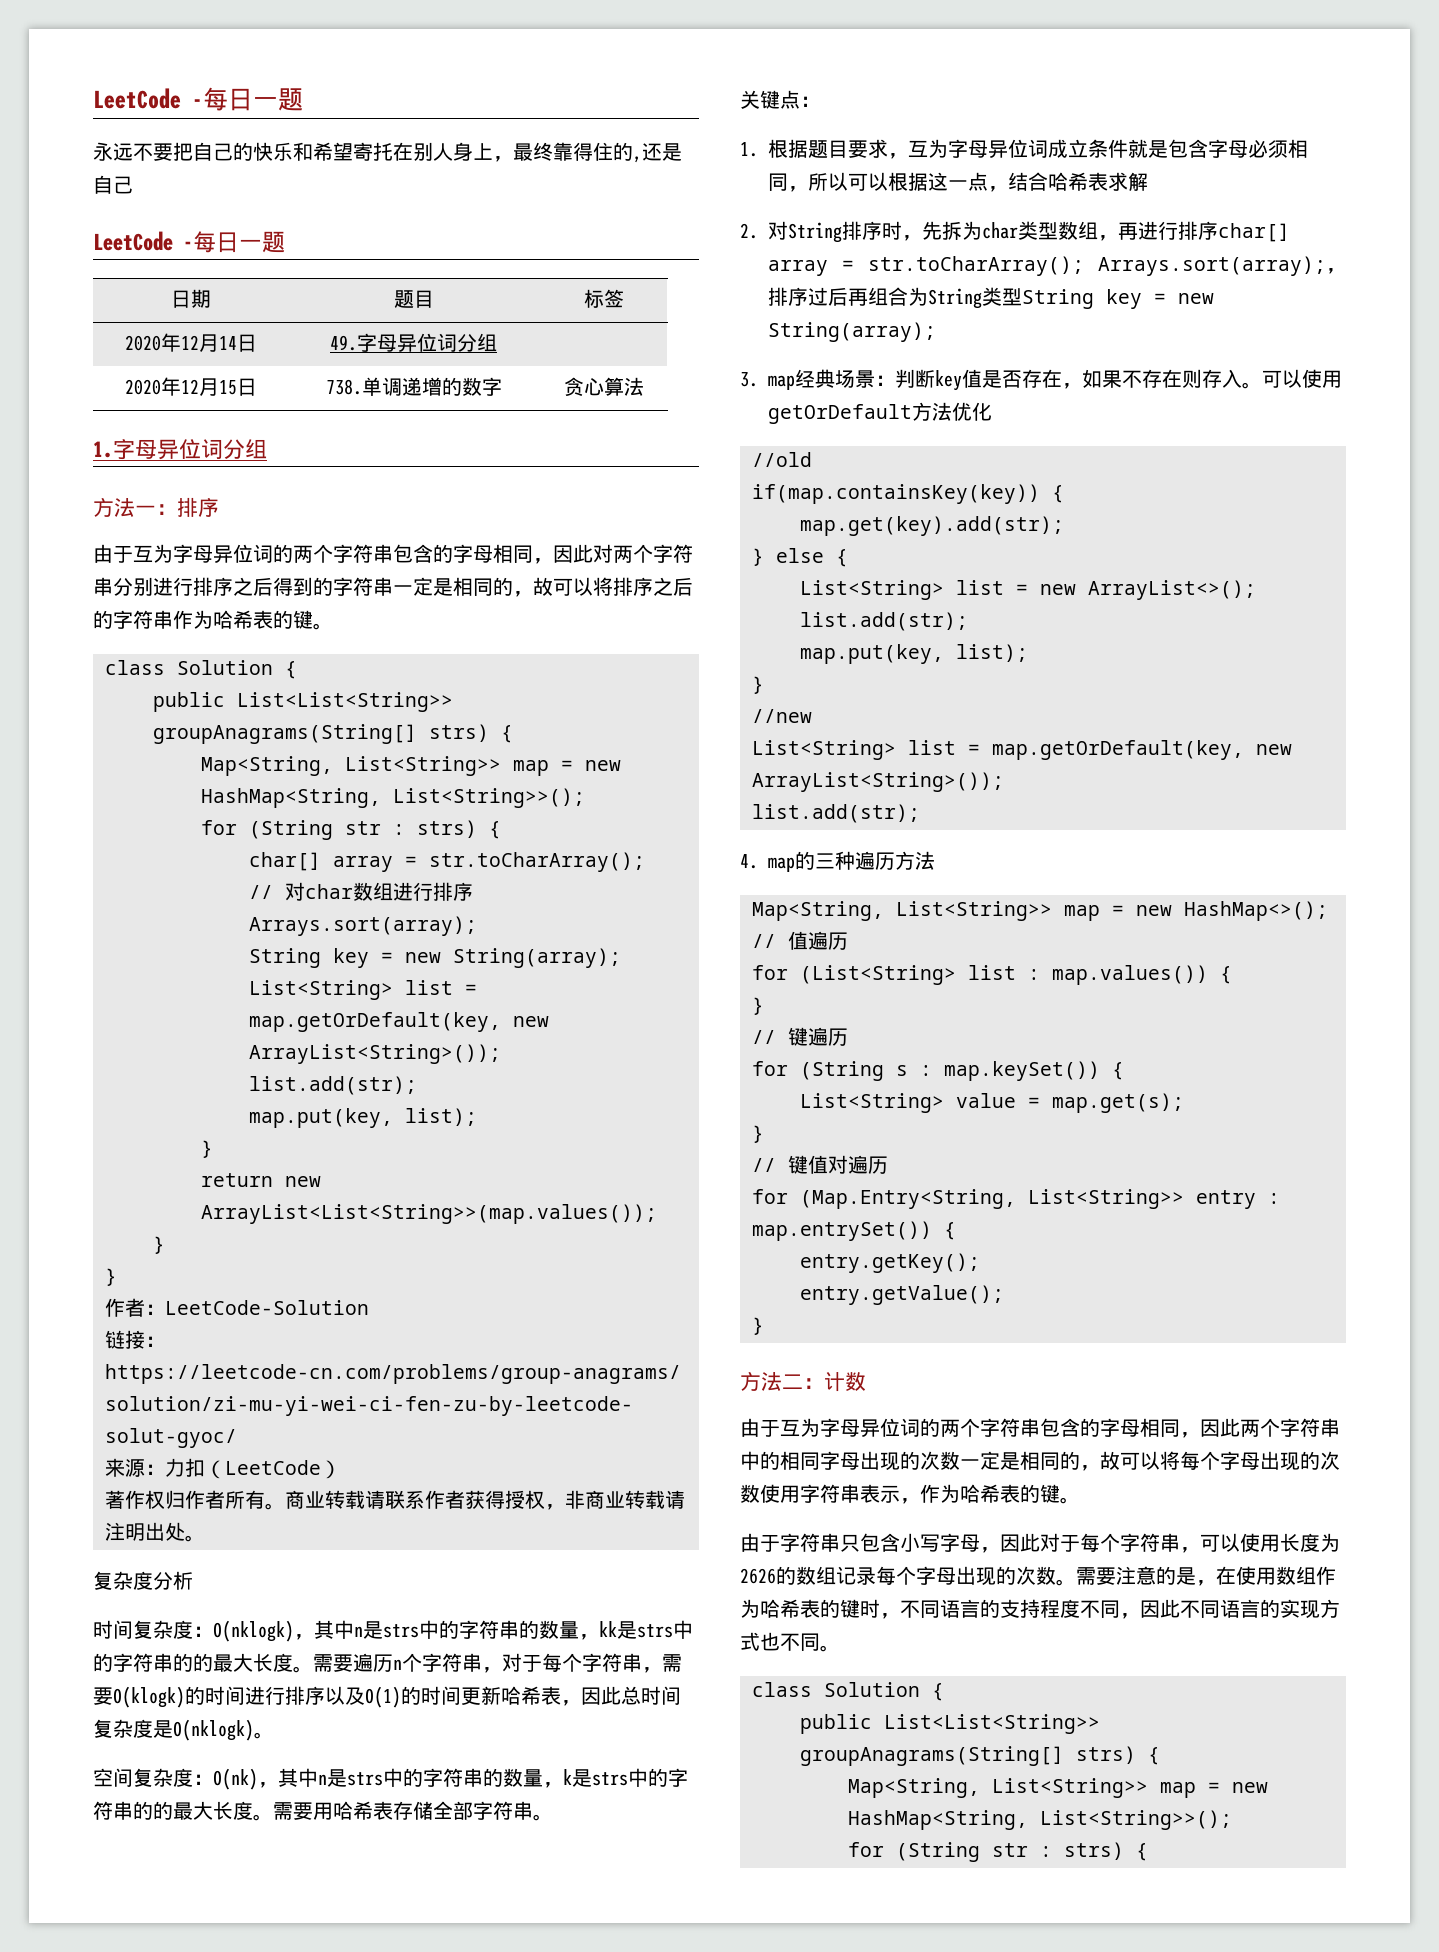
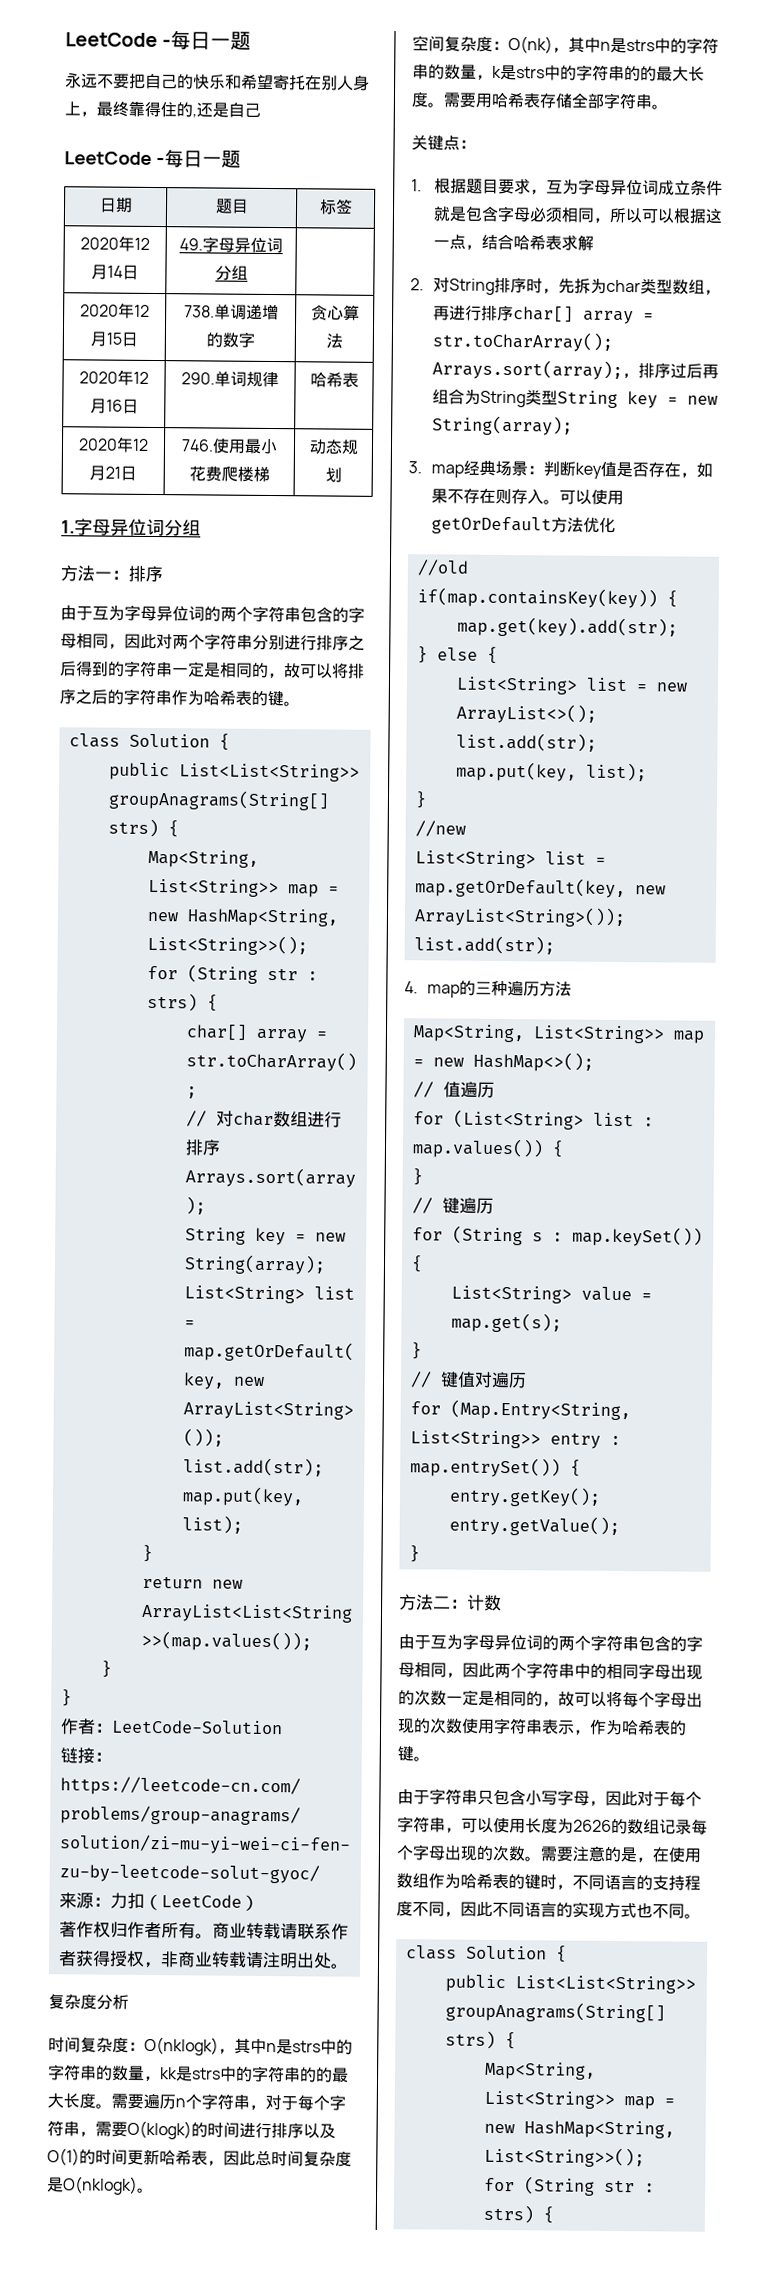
+ 2020年12月16日 | 290.单词规律 | 哈希表
+ 2020年12月21日 | 746.使用最小花费爬楼梯 | 动态规划

